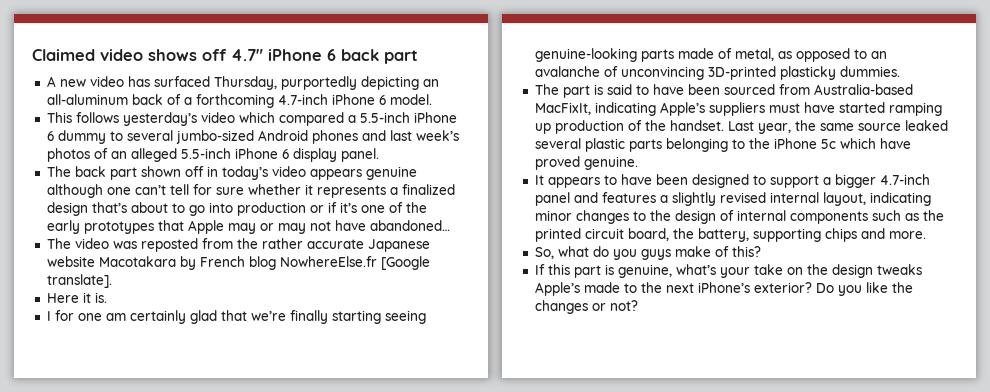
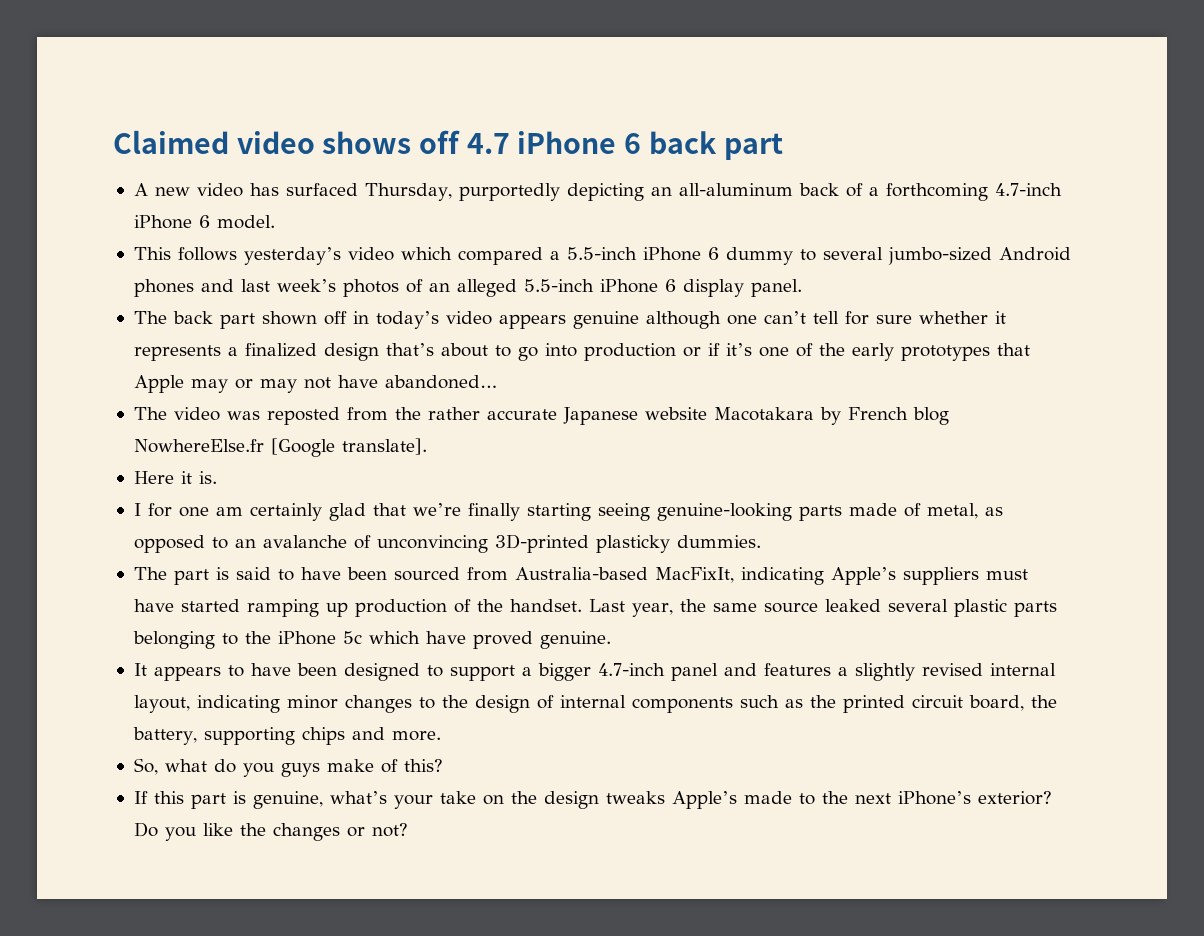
- Claimed video shows off 4.7" iPhone 6 back part
+ Claimed video shows off 4.7 iPhone 6 back part

